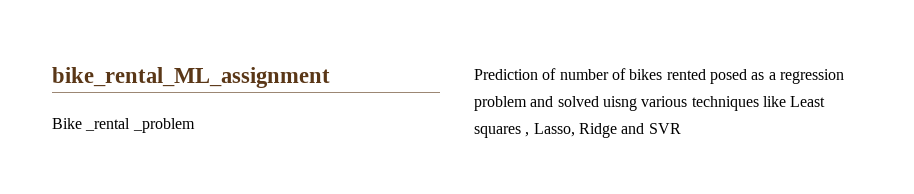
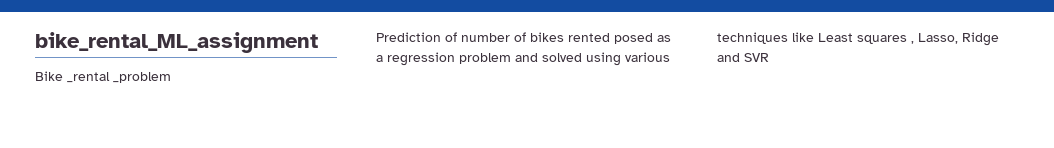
- Prediction of number of bikes rented posed as a regression problem and solved uisng various techniques like Least squares , Lasso, Ridge and SVR
+ Prediction of number of bikes rented posed as a regression problem and solved using various techniques like Least squares , Lasso, Ridge and SVR

